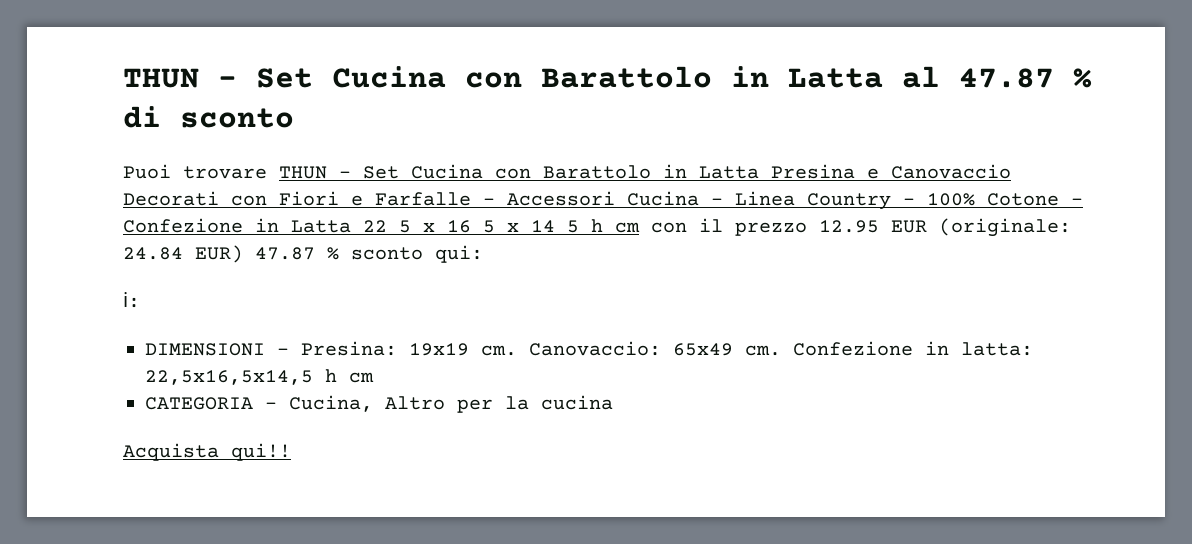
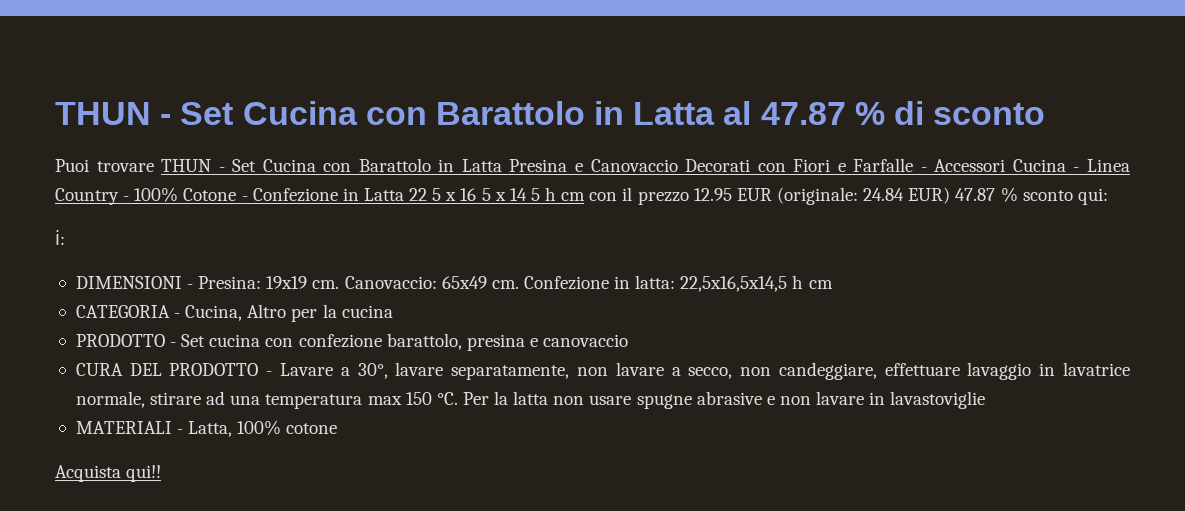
+ PRODOTTO - Set cucina con confezione barattolo, presina e canovaccio
+ CURA DEL PRODOTTO - Lavare a 30°, lavare separatamente, non lavare a secco, non candeggiare, effettuare lavaggio in lavatrice normale, stirare ad una temperatura max 150 °C. Per la latta non usare spugne abrasive e non lavare in lavastoviglie
+ MATERIALI - Latta, 100% cotone

